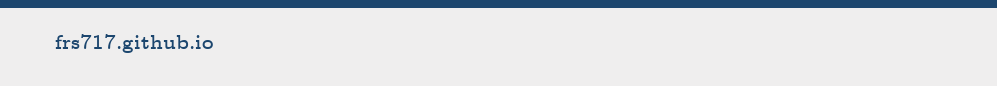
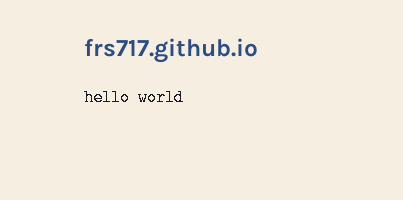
+ hello world

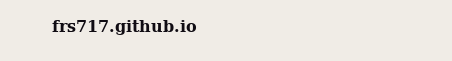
- hello world

